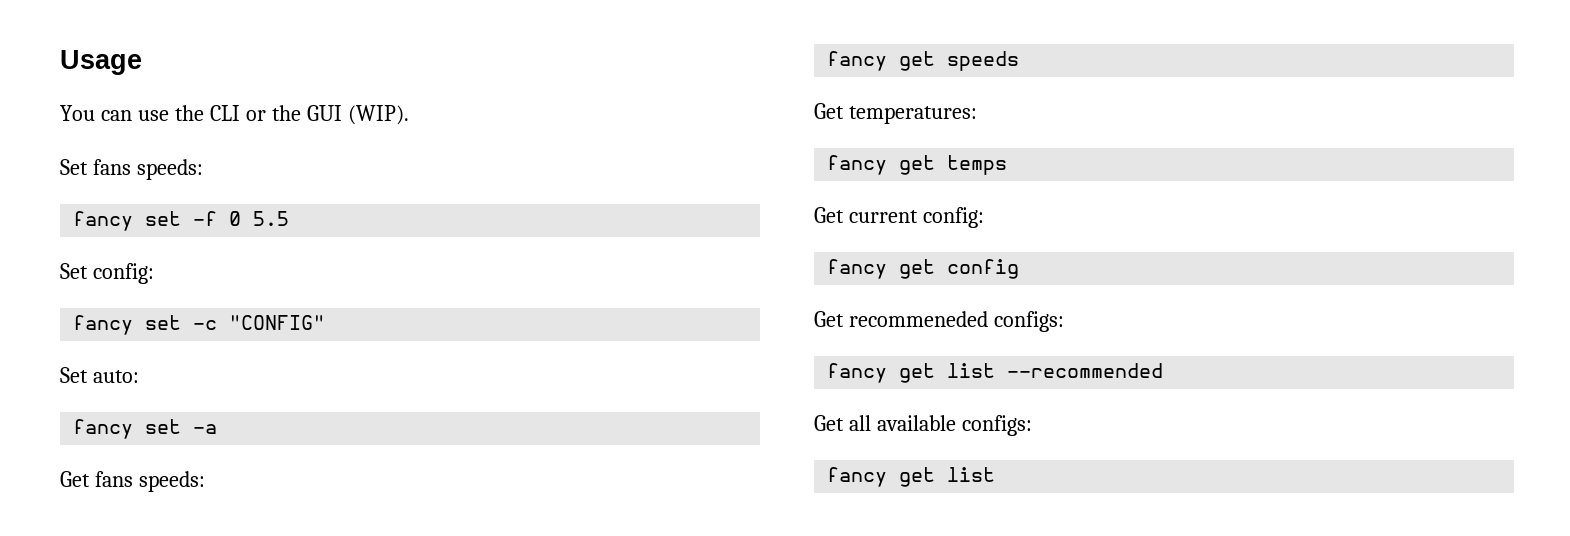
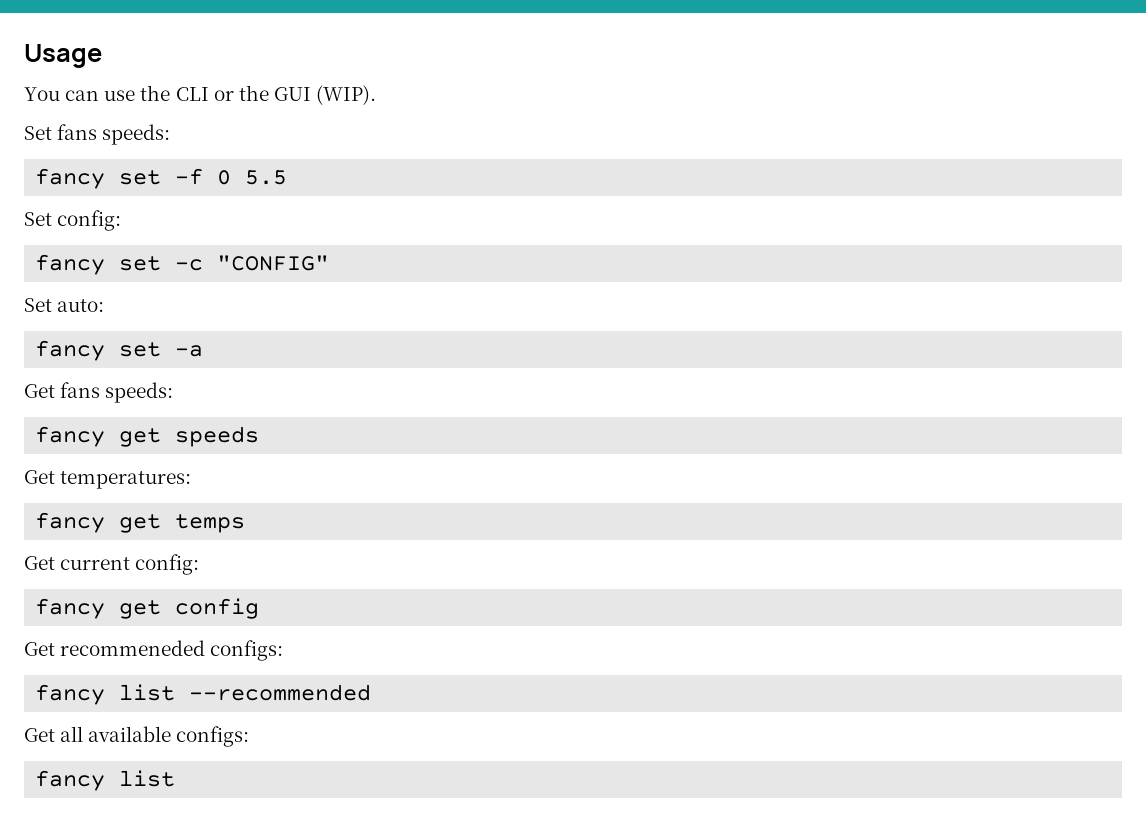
- fancy get list --recommended
+ fancy list --recommended
  Get all available configs:
- fancy get list
+ fancy list

